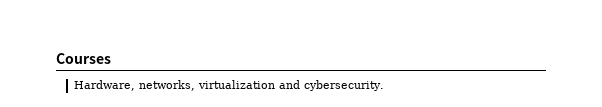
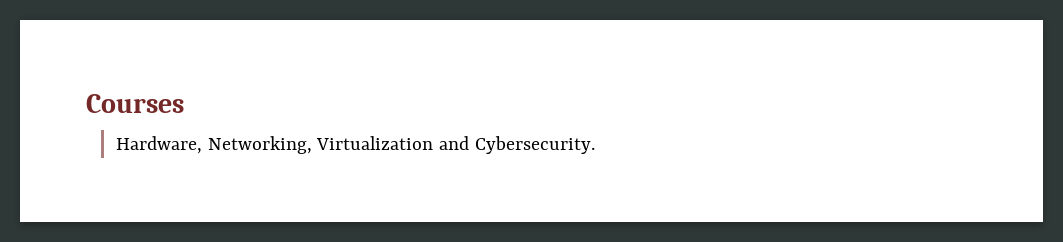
- Hardware, networks, virtualization and cybersecurity.
+ Hardware, Networking, Virtualization and Cybersecurity.

